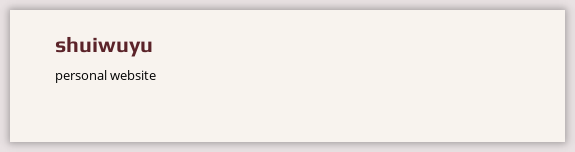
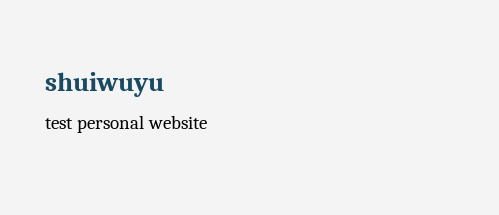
- personal website
+ test personal website

